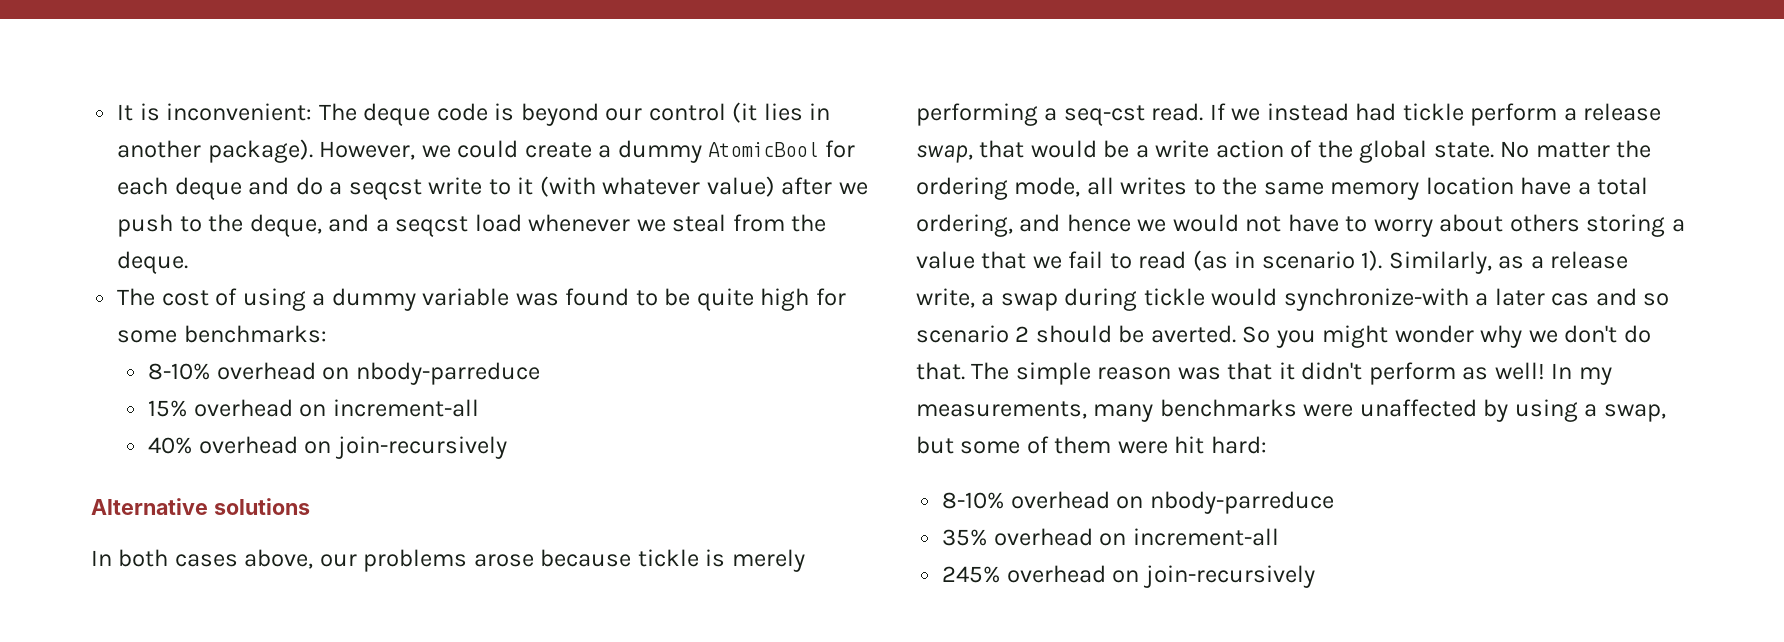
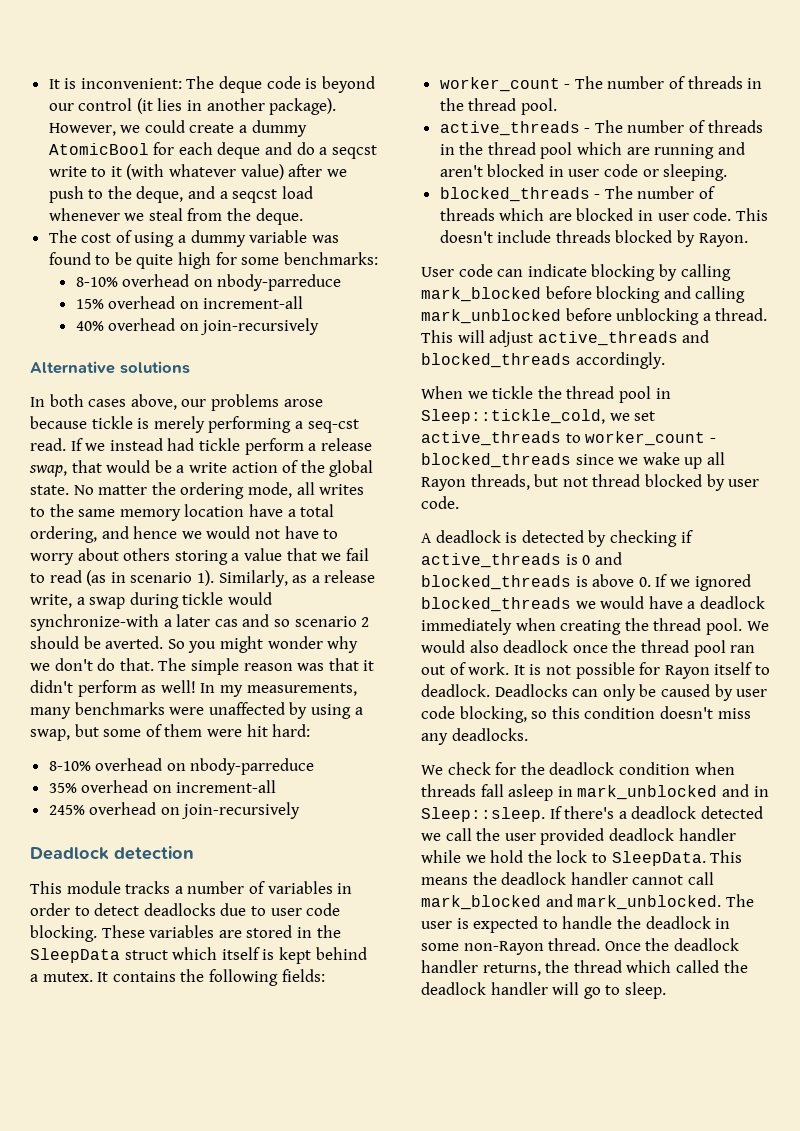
+ Deadlock detection
+ This module tracks a number of variables in order to detect deadlocks due to user code blocking. These variables are stored in the SleepData struct which itself is kept behind a mutex. It contains the following fields:
+ worker_count - The number of threads in the thread pool.
+ active_threads - The number of threads in the thread pool which are running and aren't blocked in user code or sleeping.
+ blocked_threads - The number of threads which are blocked in user code. This doesn't include threads blocked by Rayon.
+ User code can indicate blocking by calling mark_blocked before blocking and calling mark_unblocked before unblocking a thread. This will adjust active_threads and blocked_threads accordingly.
+ When we tickle the thread pool in Sleep::tickle_cold, we set active_threads to worker_count - blocked_threads since we wake up all Rayon threads, but not thread blocked by user code.
+ A deadlock is detected by checking if active_threads is 0 and blocked_threads is above 0. If we ignored blocked_threads we would have a deadlock immediately when creating the thread pool. We would also deadlock once the thread pool ran out of work. It is not possible for Rayon itself to deadlock. Deadlocks can only be caused by user code blocking, so this condition doesn't miss any deadlocks.
+ We check for the deadlock condition when threads fall asleep in mark_unblocked and in Sleep::sleep. If there's a deadlock detected we call the user provided deadlock handler while we hold the lock to SleepData. This means the deadlock handler cannot call mark_blocked and mark_unblocked. The user is expected to handle the deadlock in some non-Rayon thread. Once the deadlock handler returns, the thread which called the deadlock handler will go to sleep.

